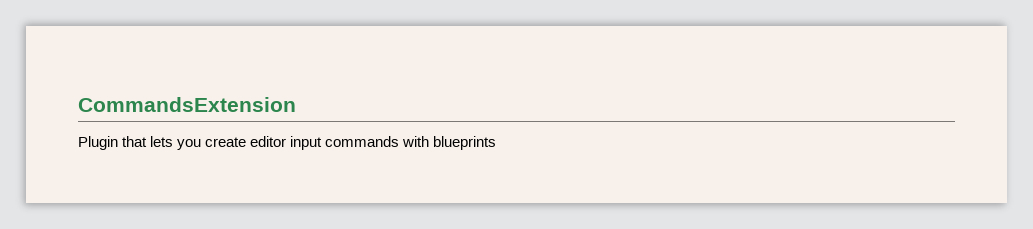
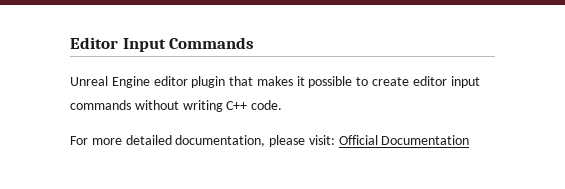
- CommandsExtension
- Plugin that lets you create editor input commands with blueprints
+ Editor Input Commands
+ Unreal Engine editor plugin that makes it possible to create editor input commands without writing C++ code.
+ For more detailed documentation, please visit: Official Documentation

